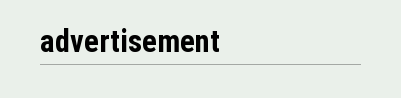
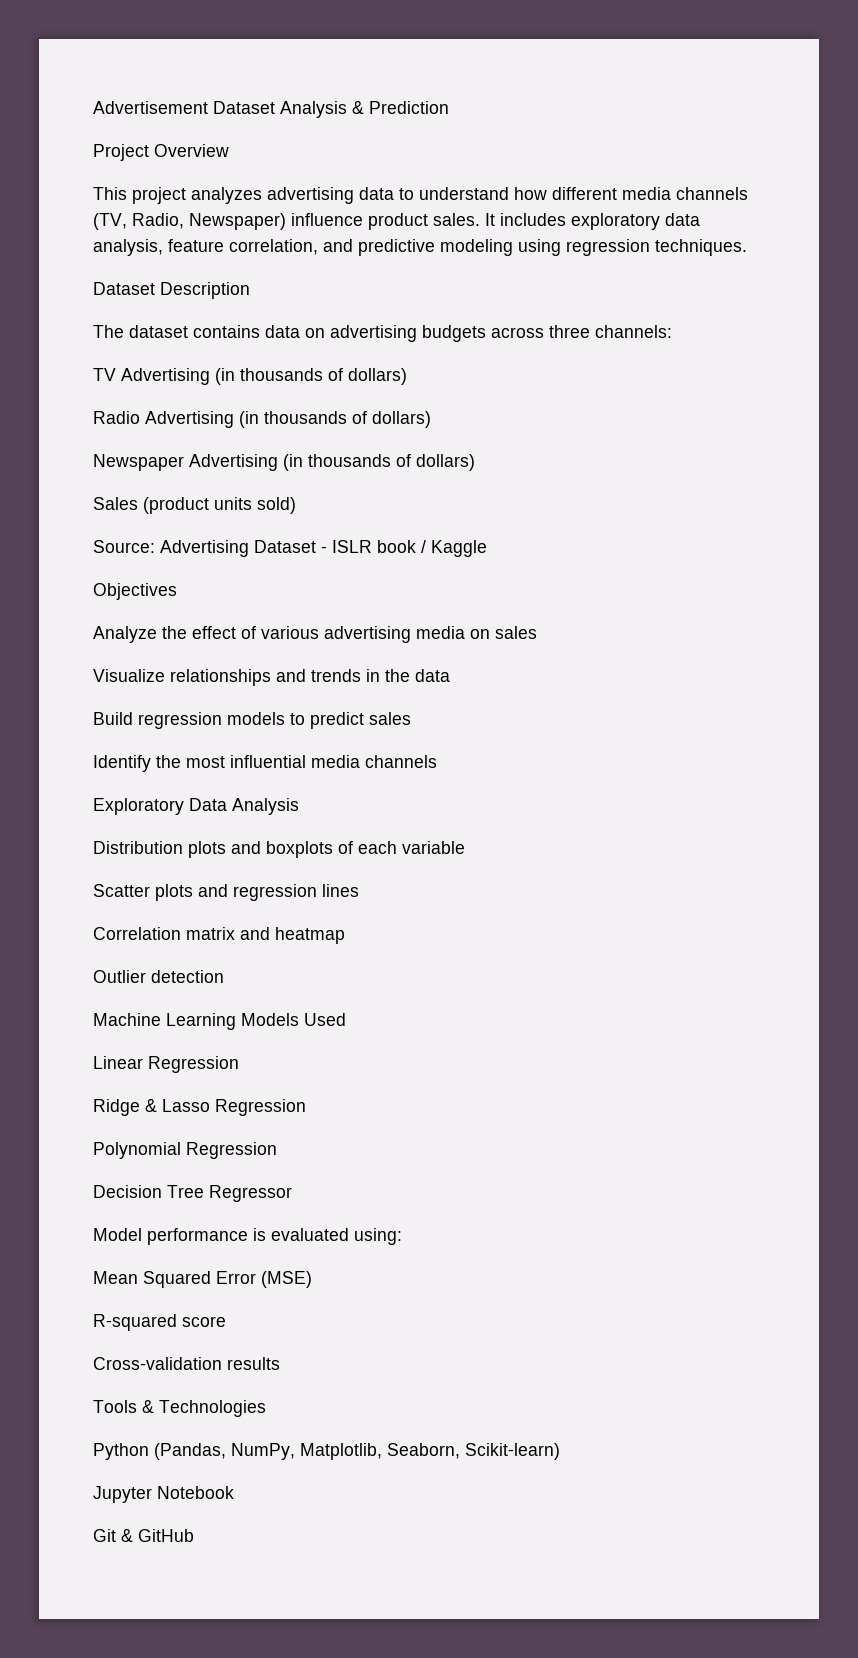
- advertisement
+ Advertisement Dataset Analysis & Prediction
+ Project Overview
+ This project analyzes advertising data to understand how different media channels (TV, Radio, Newspaper) influence product sales. It includes exploratory data analysis, feature correlation, and predictive modeling using regression techniques.
+ Dataset Description
+ The dataset contains data on advertising budgets across three channels:
+ TV Advertising (in thousands of dollars)
+ Radio Advertising (in thousands of dollars)
+ Newspaper Advertising (in thousands of dollars)
+ Sales (product units sold)
+ Source: Advertising Dataset - ISLR book / Kaggle
+ Objectives
+ Analyze the effect of various advertising media on sales
+ Visualize relationships and trends in the data
+ Build regression models to predict sales
+ Identify the most influential media channels
+ Exploratory Data Analysis
+ Distribution plots and boxplots of each variable
+ Scatter plots and regression lines
+ Correlation matrix and heatmap
+ Outlier detection
+ Machine Learning Models Used
+ Linear Regression
+ Ridge & Lasso Regression
+ Polynomial Regression
+ Decision Tree Regressor
+ Model performance is evaluated using:
+ Mean Squared Error (MSE)
+ R-squared score
+ Cross-validation results
+ Tools & Technologies
+ Python (Pandas, NumPy, Matplotlib, Seaborn, Scikit-learn)
+ Jupyter Notebook
+ Git & GitHub

